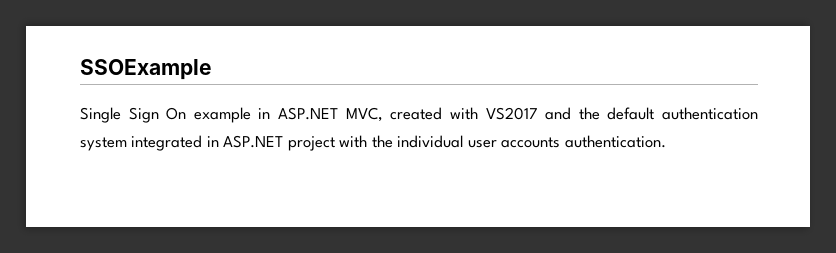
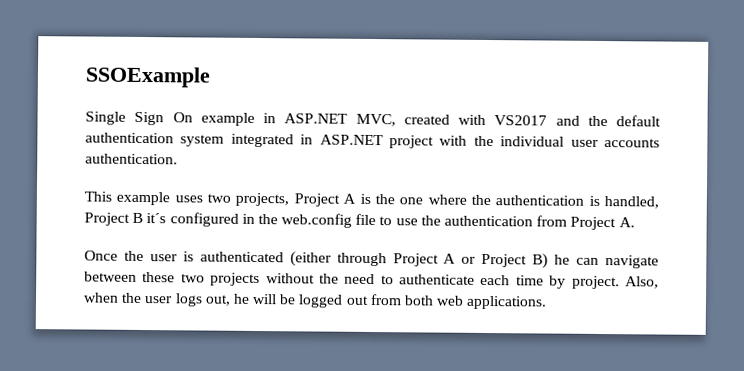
+ This example uses two projects, Project A is the one where the authentication is handled, Project B it´s configured in the web.config file to use the authentication from Project A.
+ Once the user is authenticated (either through Project A or Project B) he can navigate between these two projects without the need to authenticate each time by project. Also, when the user logs out, he will be logged out from both web applications.

